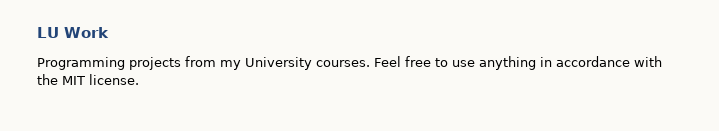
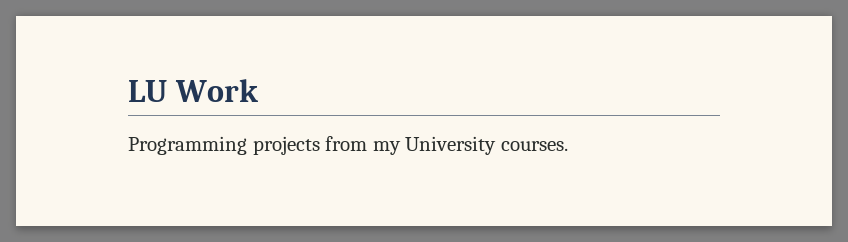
- Feel free to use anything in accordance with the MIT license.

